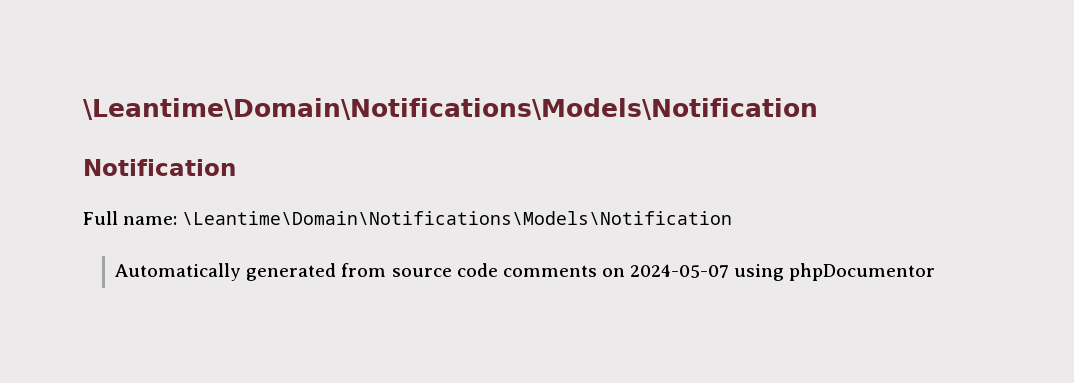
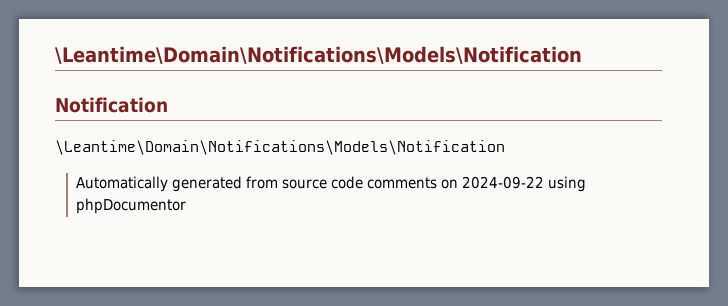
  Notification
- Full name: \Leantime\Domain\Notifications\Models\Notification
+ \Leantime\Domain\Notifications\Models\Notification
- Automatically generated from source code comments on 2024-05-07 using phpDocumentor
+ Automatically generated from source code comments on 2024-09-22 using phpDocumentor

